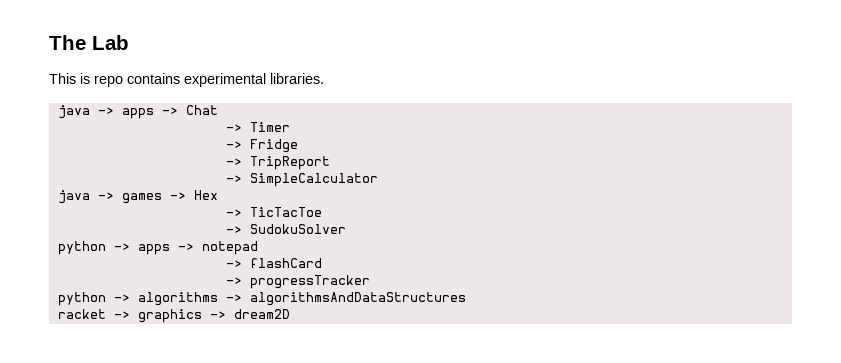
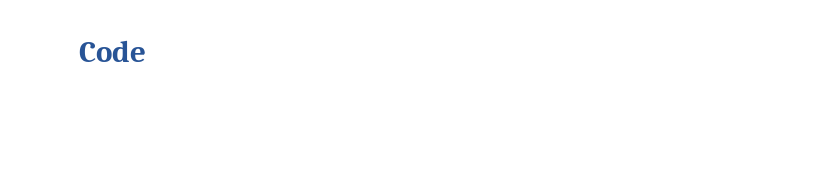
- The Lab
- This is repo contains experimental libraries.
- java -> apps -> Chat
- -> Timer
- -> Fridge
- -> TripReport
- -> SimpleCalculator
- java -> games -> Hex
- -> TicTacToe
- -> SudokuSolver
- python -> apps -> notepad
- -> flashCard
- -> progressTracker
- python -> algorithms -> algorithmsAndDataStructures
- racket -> graphics -> dream2D
+ Code

